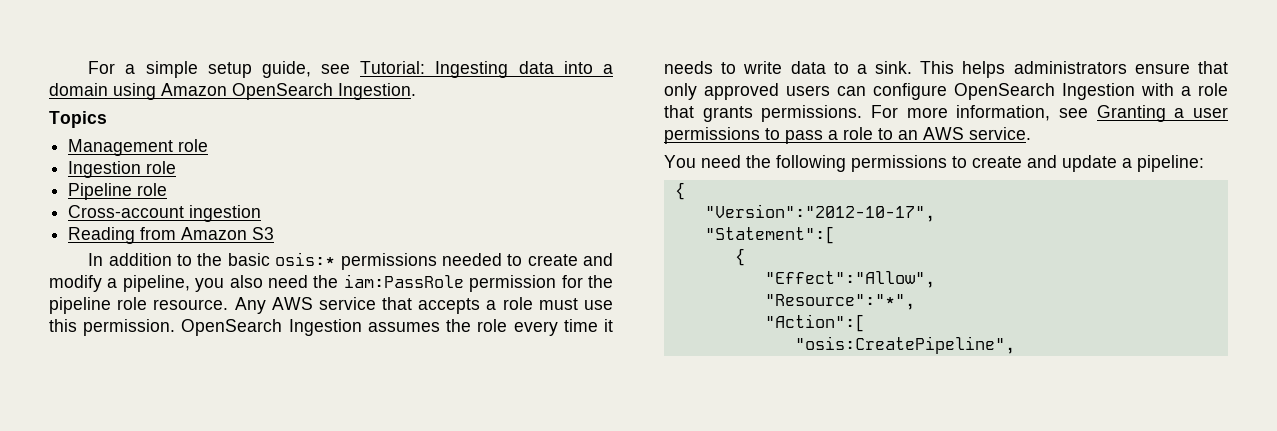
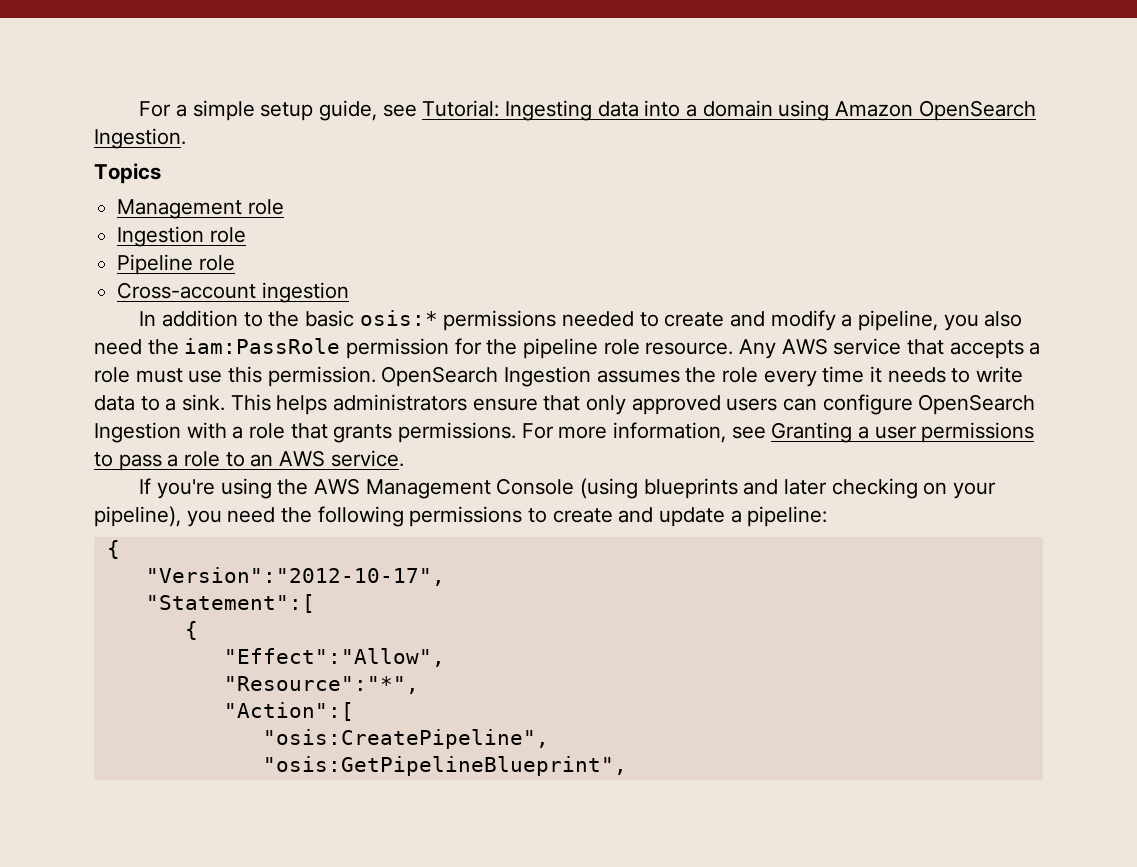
- Reading from Amazon S3
- You need the following permissions to create and update a pipeline:
+ If you're using the AWS Management Console (using blueprints and later checking on your pipeline), you need the following permissions to create and update a pipeline:
+ "osis:GetPipelineBlueprint",

